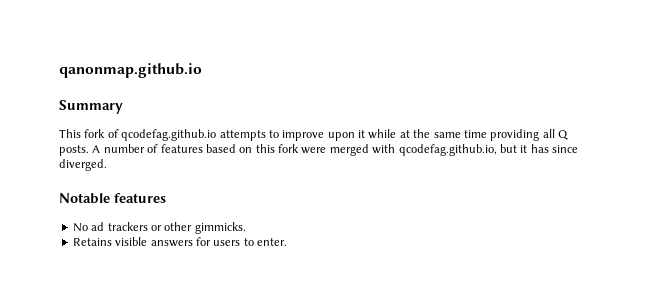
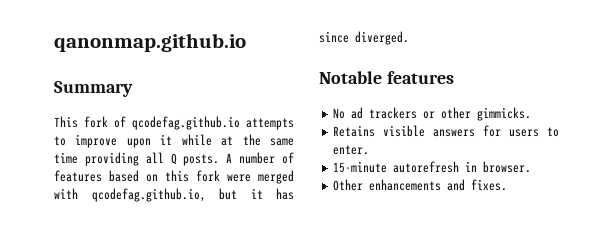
+ 15-minute autorefresh in browser.
+ Other enhancements and fixes.

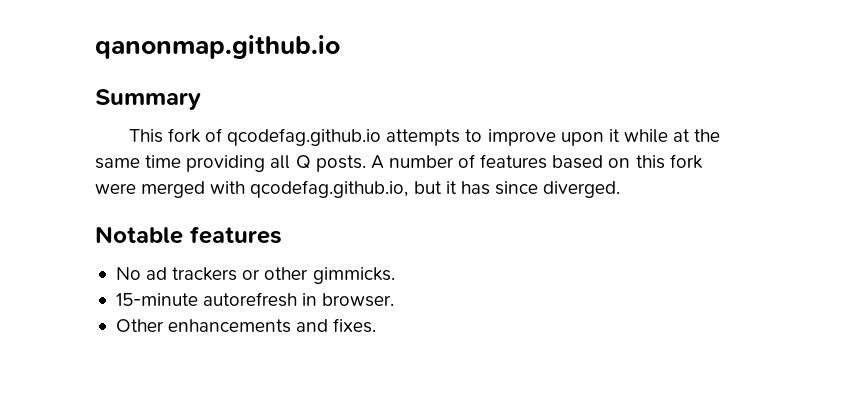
- Retains visible answers for users to enter.

